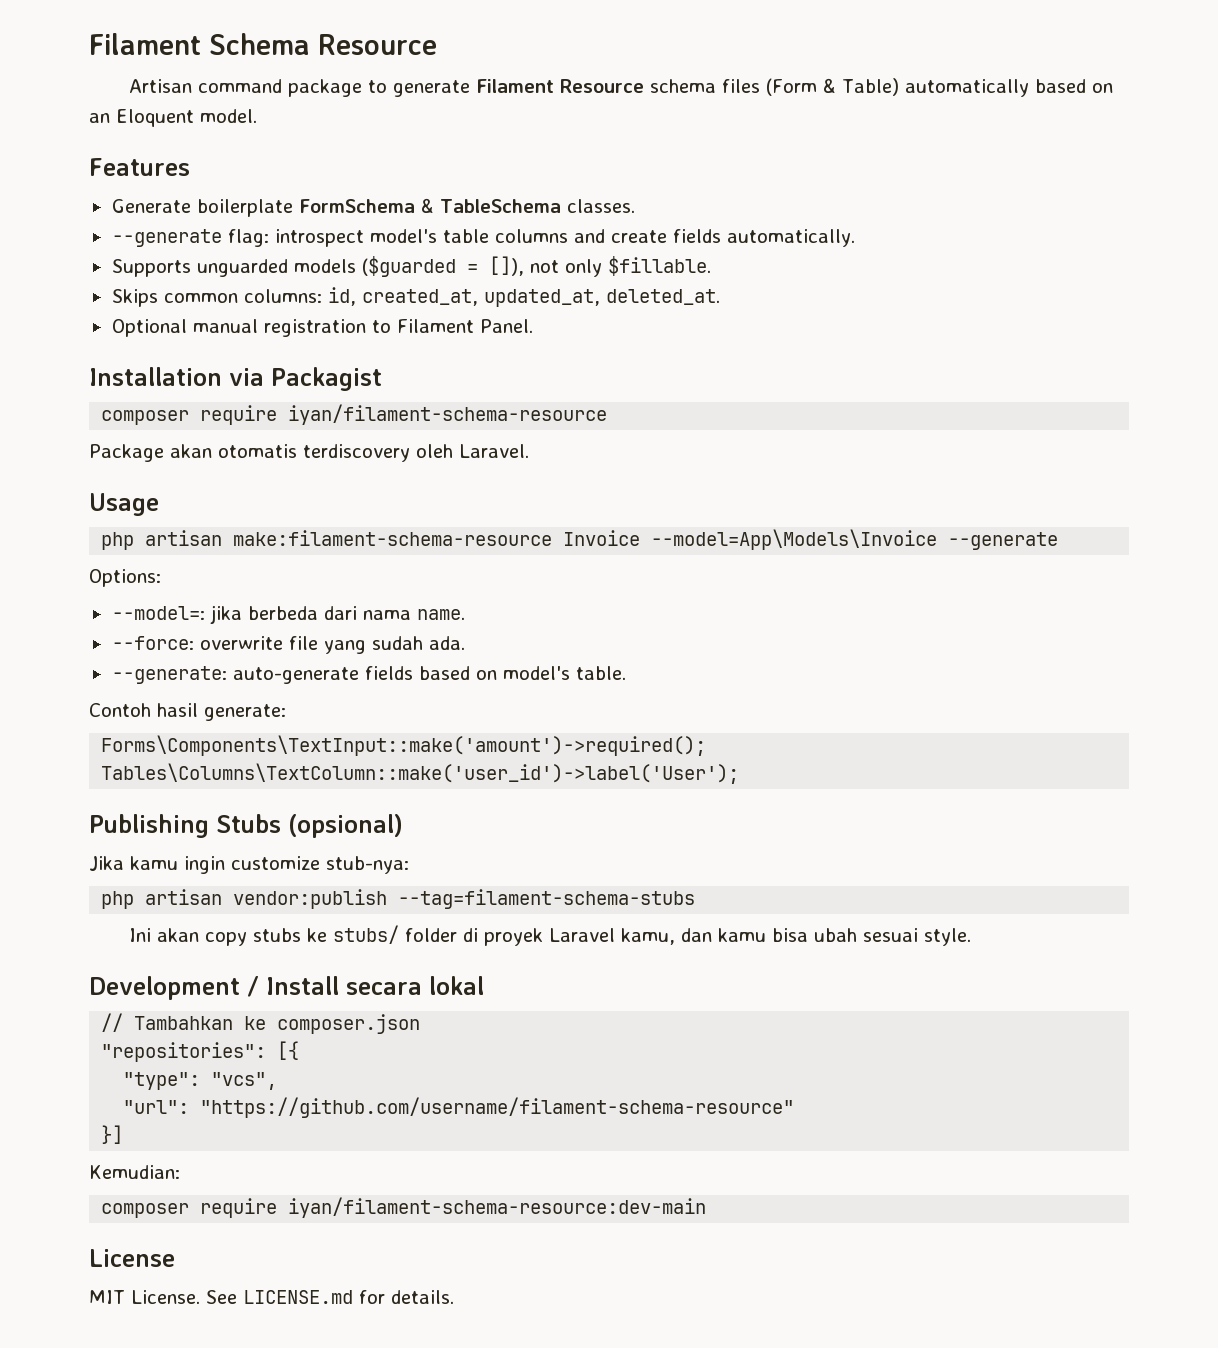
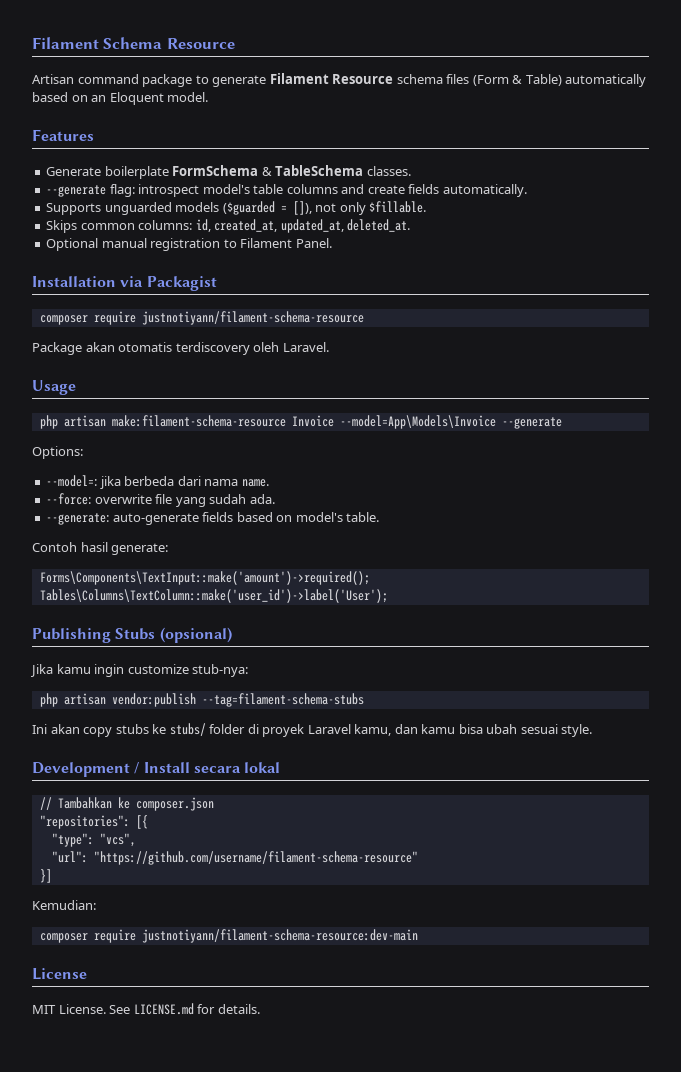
- composer require iyan/filament-schema-resource
+ composer require justnotiyann/filament-schema-resource
- composer require iyan/filament-schema-resource:dev-main
+ composer require justnotiyann/filament-schema-resource:dev-main

